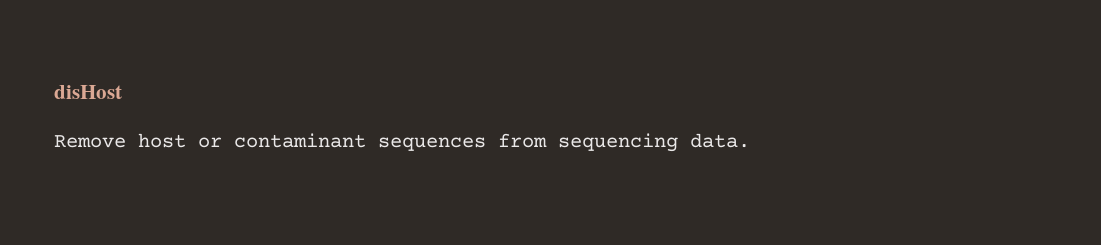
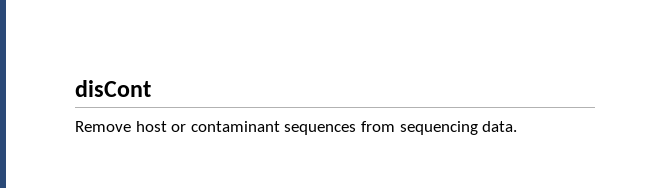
- disHost
+ disCont

